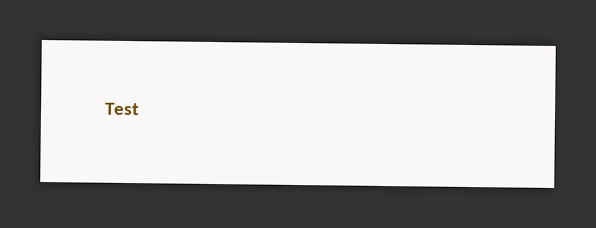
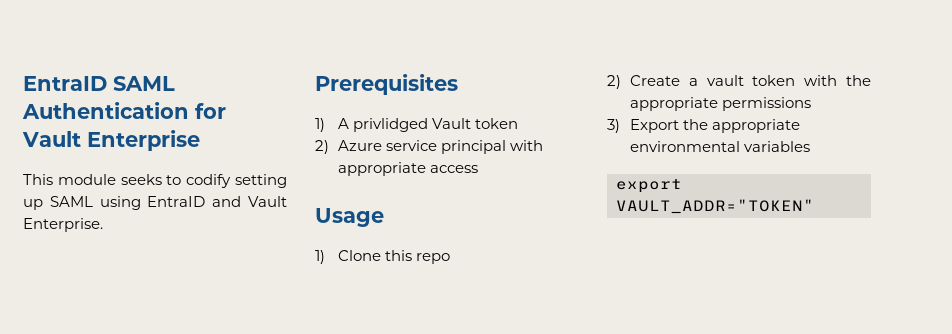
- Test
+ EntraID SAML Authentication for Vault Enterprise
+ This module seeks to codify setting up SAML using EntraID and Vault Enterprise.
+ Prerequisites
+ 1) A privlidged Vault token
+ 2) Azure service principal with appropriate access
+ Usage
+ 1) Clone this repo
+ 2) Create a vault token with the appropriate permissions
+ 3) Export the appropriate environmental variables
+ export VAULT_ADDR="TOKEN"

